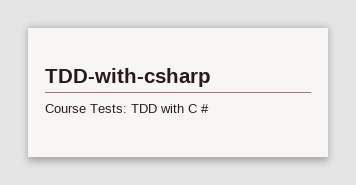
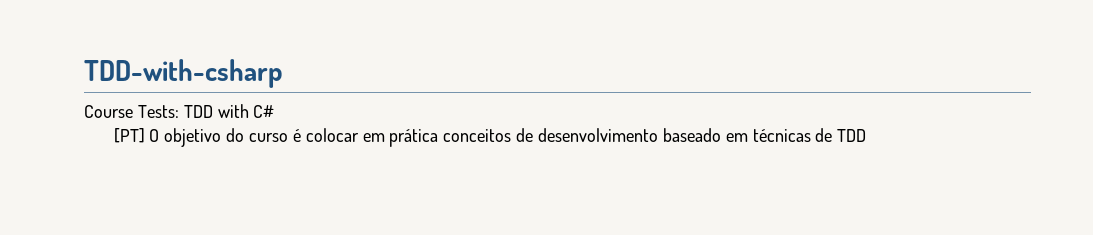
- Course Tests: TDD with C #
+ Course Tests: TDD with C#
+ [PT] O objetivo do curso é colocar em prática conceitos de desenvolvimento baseado em técnicas de TDD

